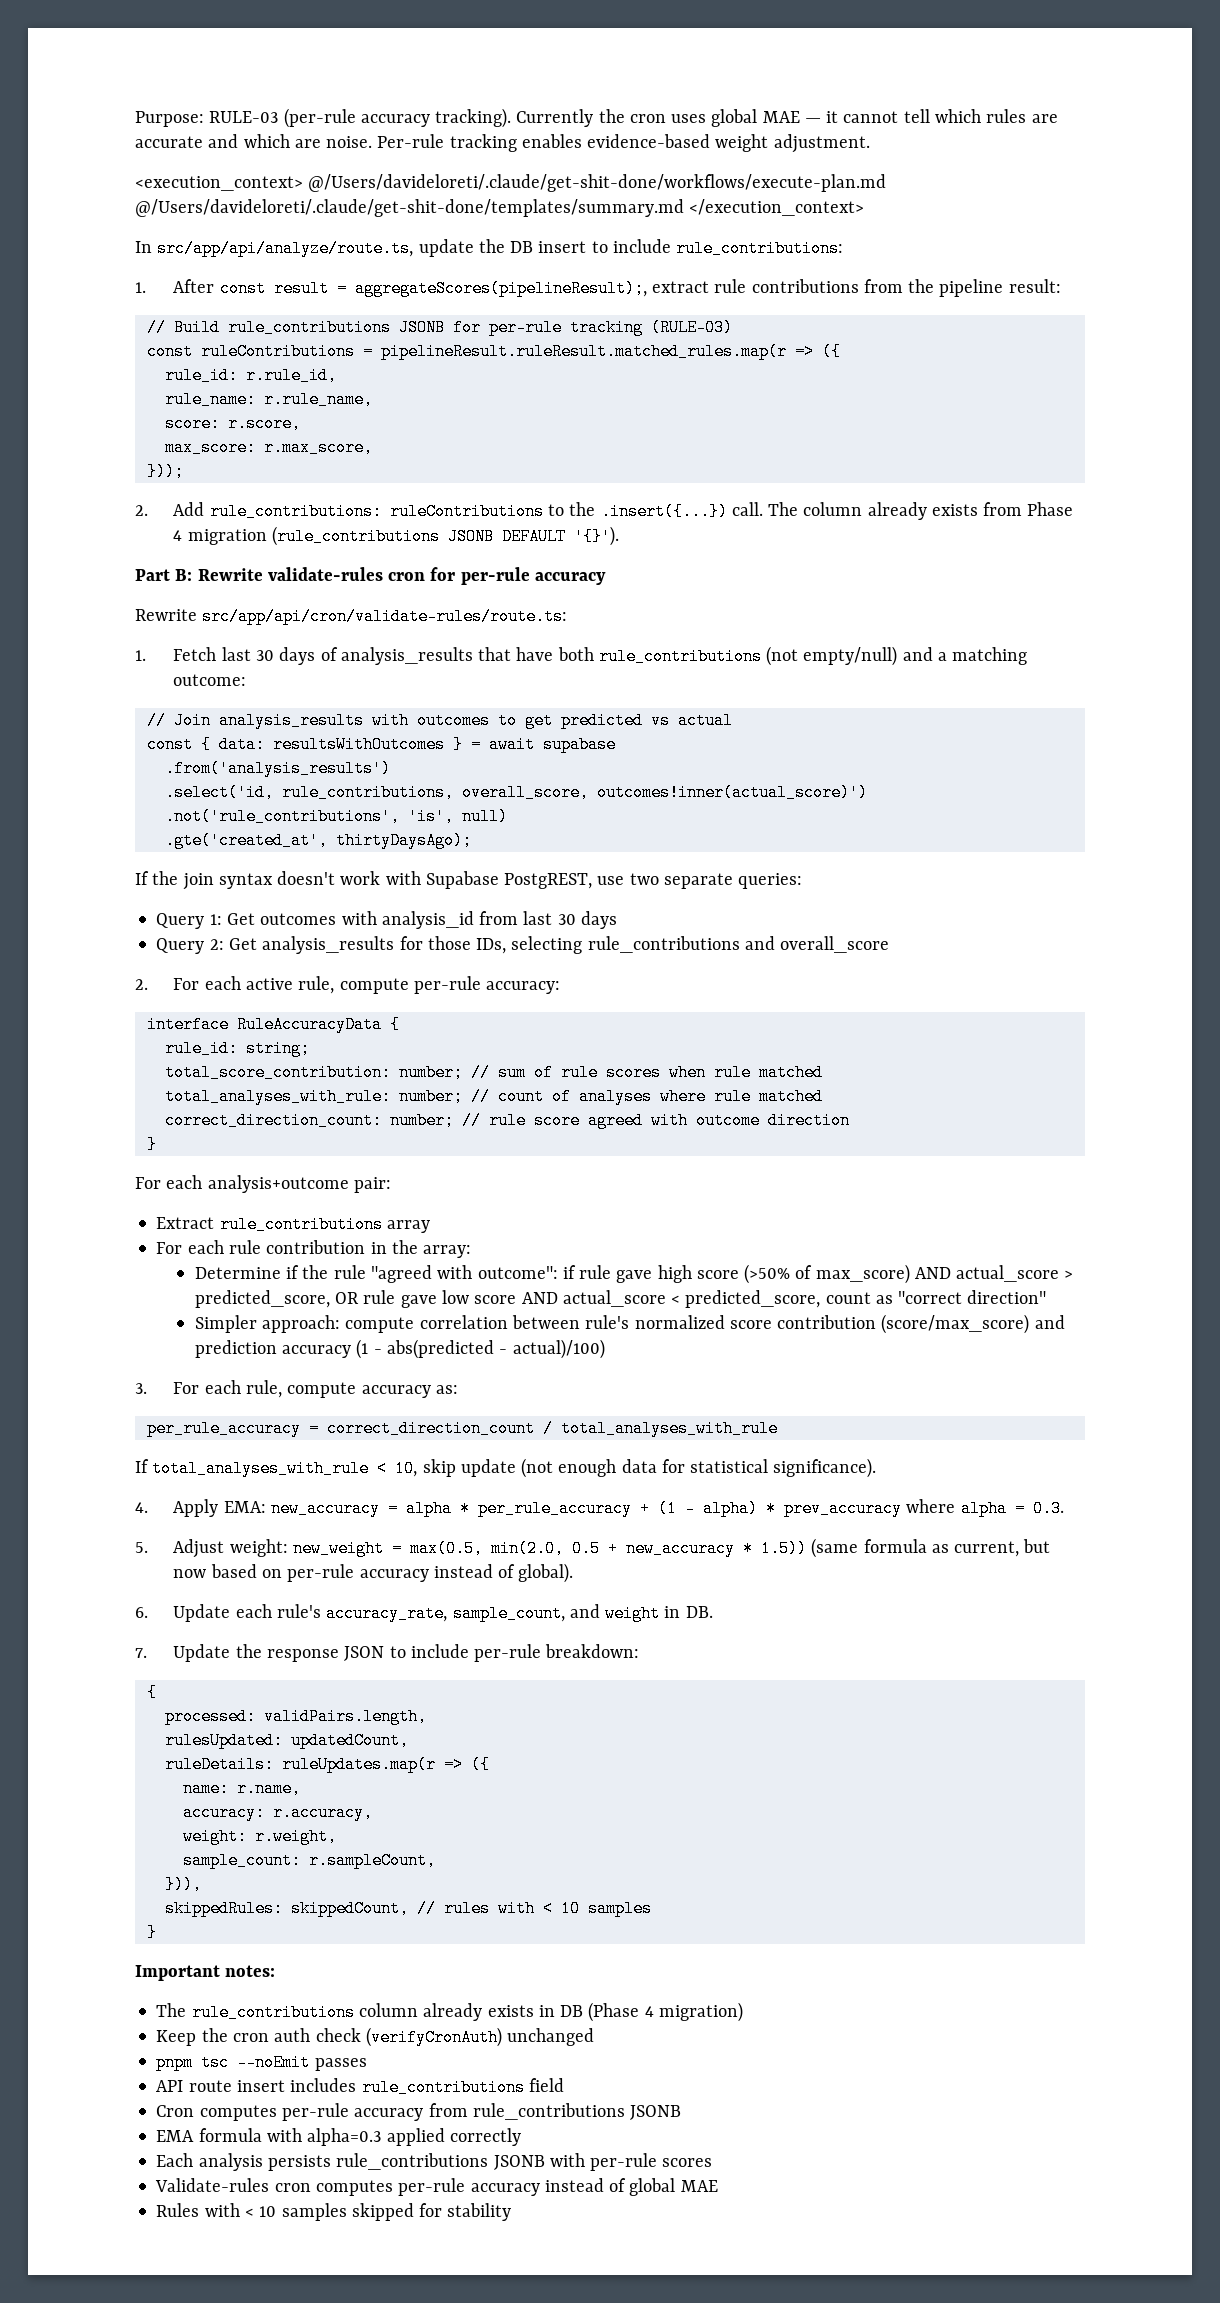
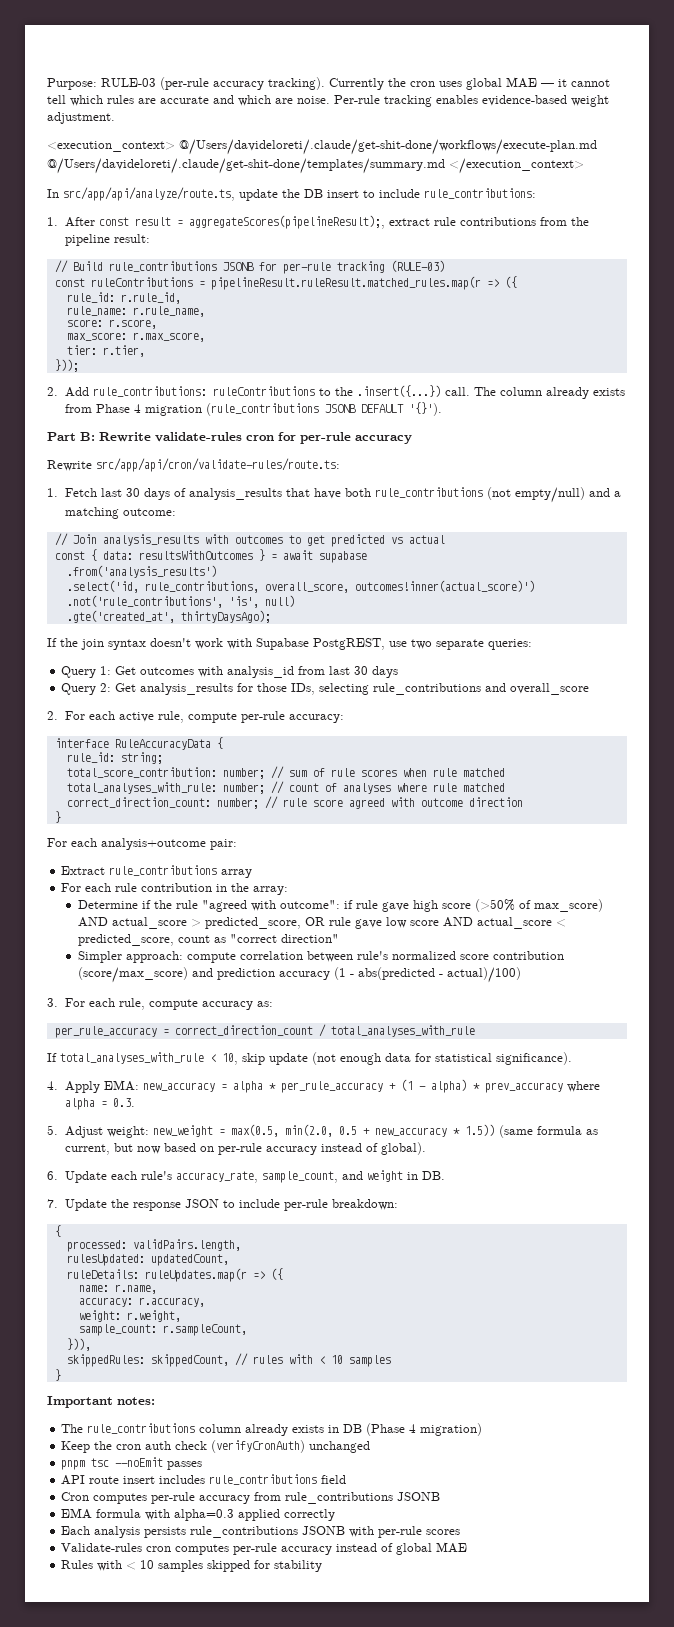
+ tier: r.tier,

